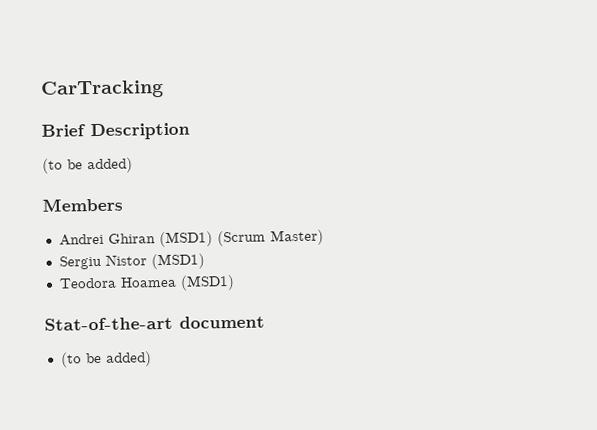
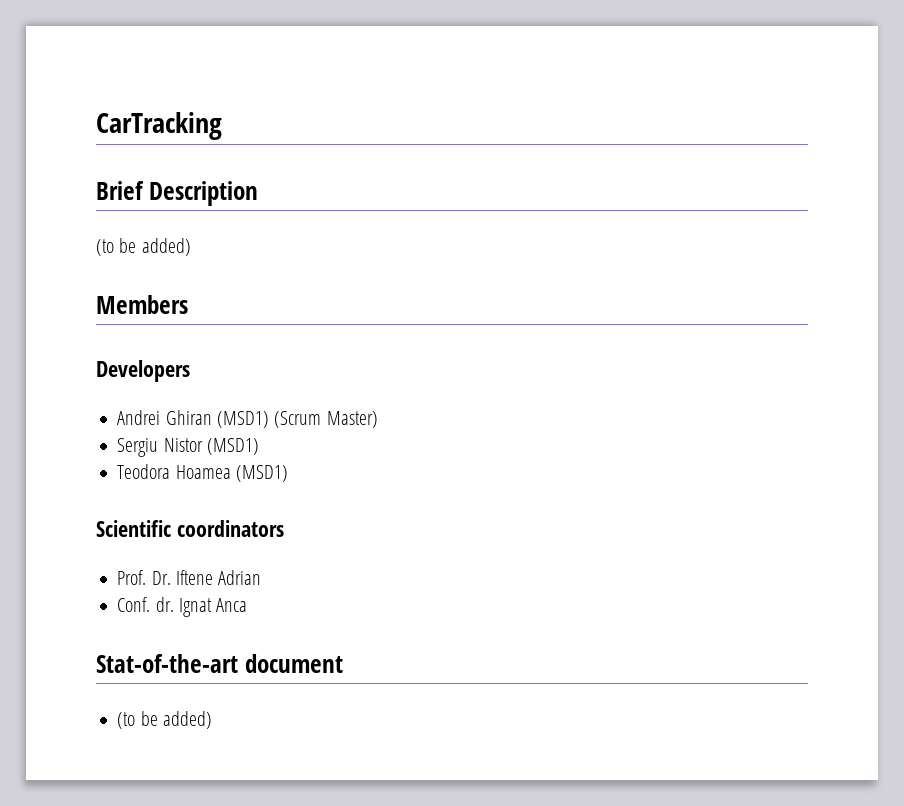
+ Developers
+ Scientific coordinators
+ Prof. Dr. Iftene Adrian
+ Conf. dr. Ignat Anca

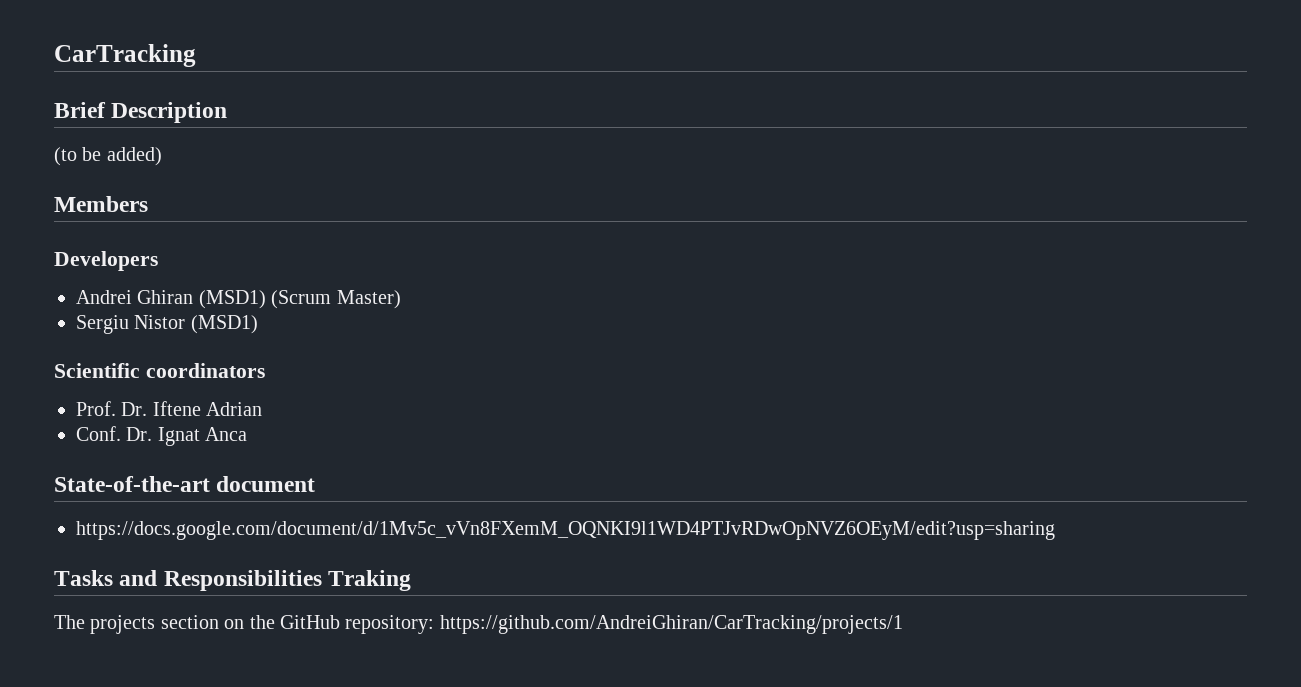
- Teodora Hoamea (MSD1)
- Conf. dr. Ignat Anca
+ Conf. Dr. Ignat Anca
- Stat-of-the-art document
- (to be added)
+ State-of-the-art document
+ https://docs.google.com/document/d/1Mv5c_vVn8FXemM_OQNKI9l1WD4PTJvRDwOpNVZ6OEyM/edit?usp=sharing
+ Tasks and Responsibilities Traking
+ The projects section on the GitHub repository: https://github.com/AndreiGhiran/CarTracking/projects/1

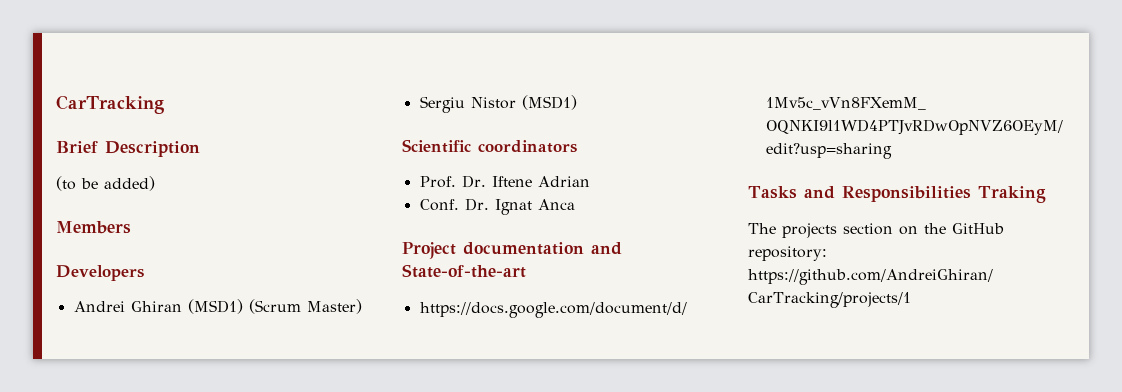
- State-of-the-art document
+ Project documentation and State-of-the-art

